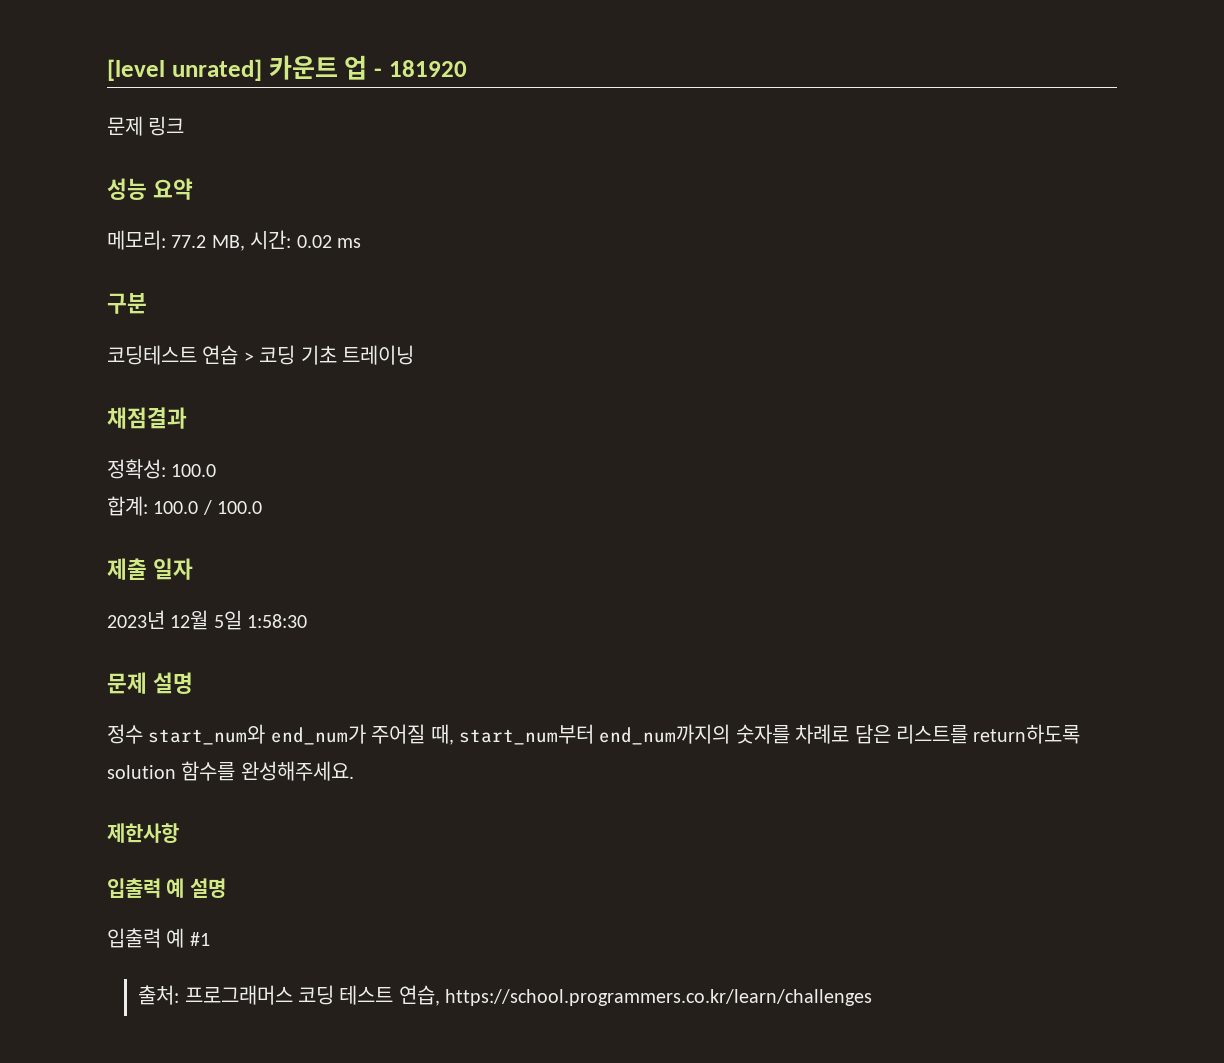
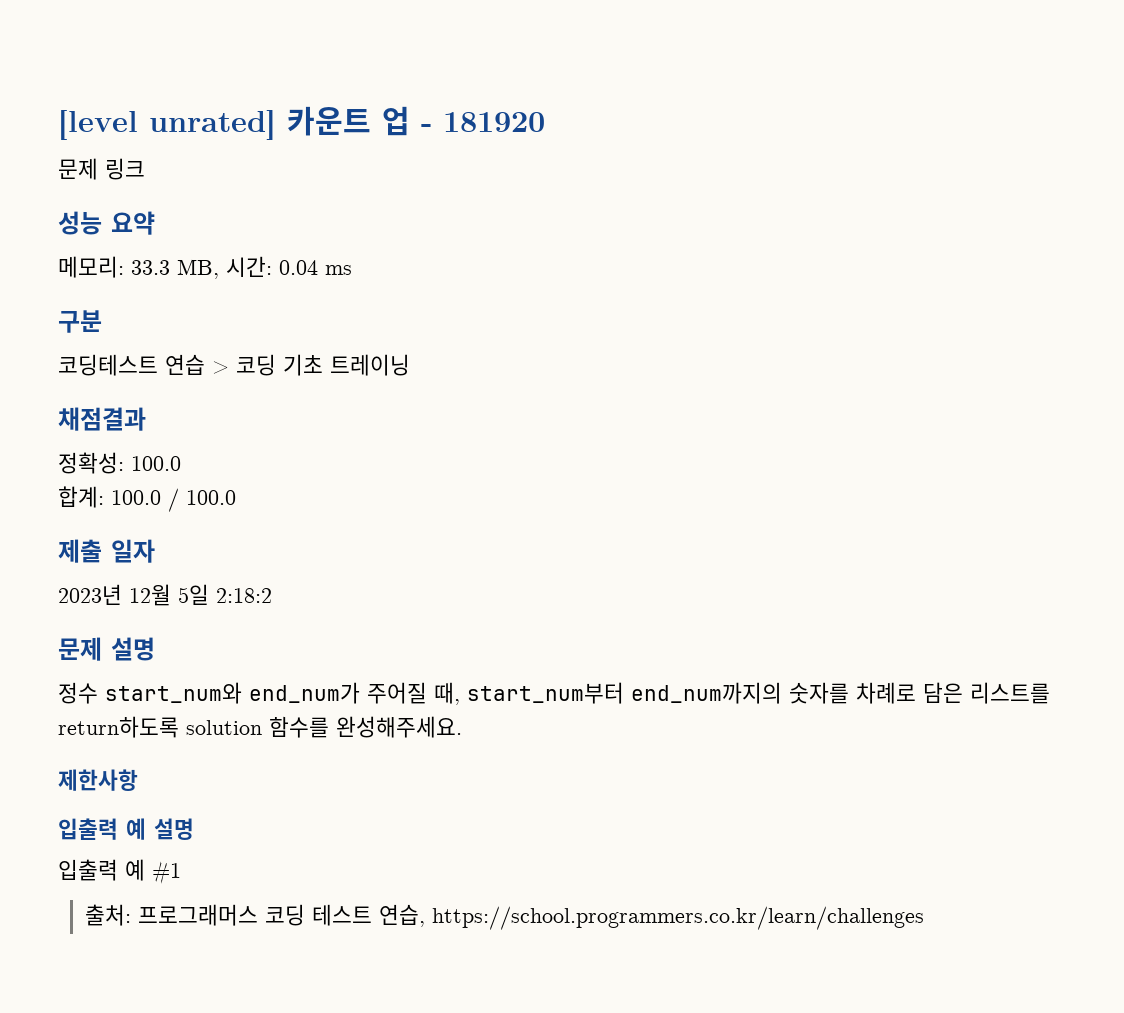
- 메모리: 77.2 MB, 시간: 0.02 ms
+ 메모리: 33.3 MB, 시간: 0.04 ms
- 2023년 12월 5일 1:58:30
+ 2023년 12월 5일 2:18:2

